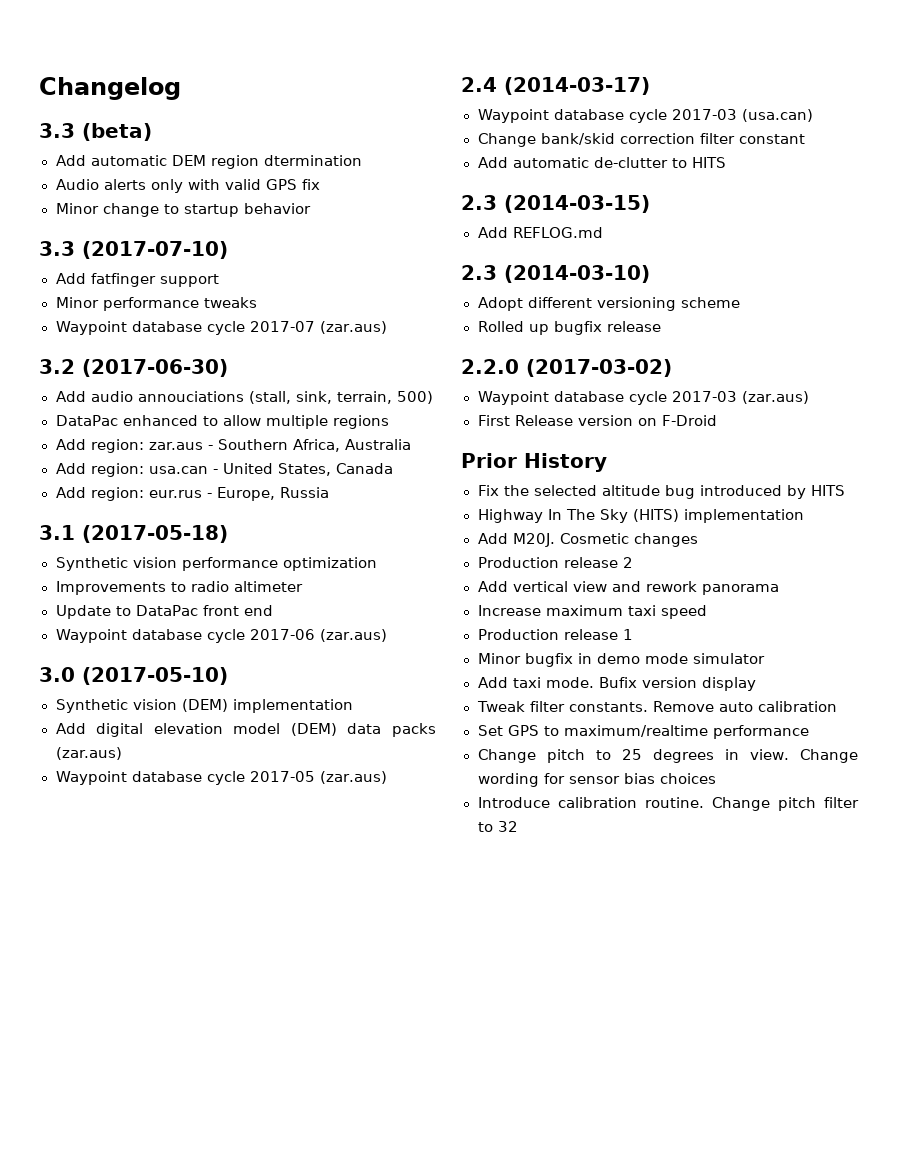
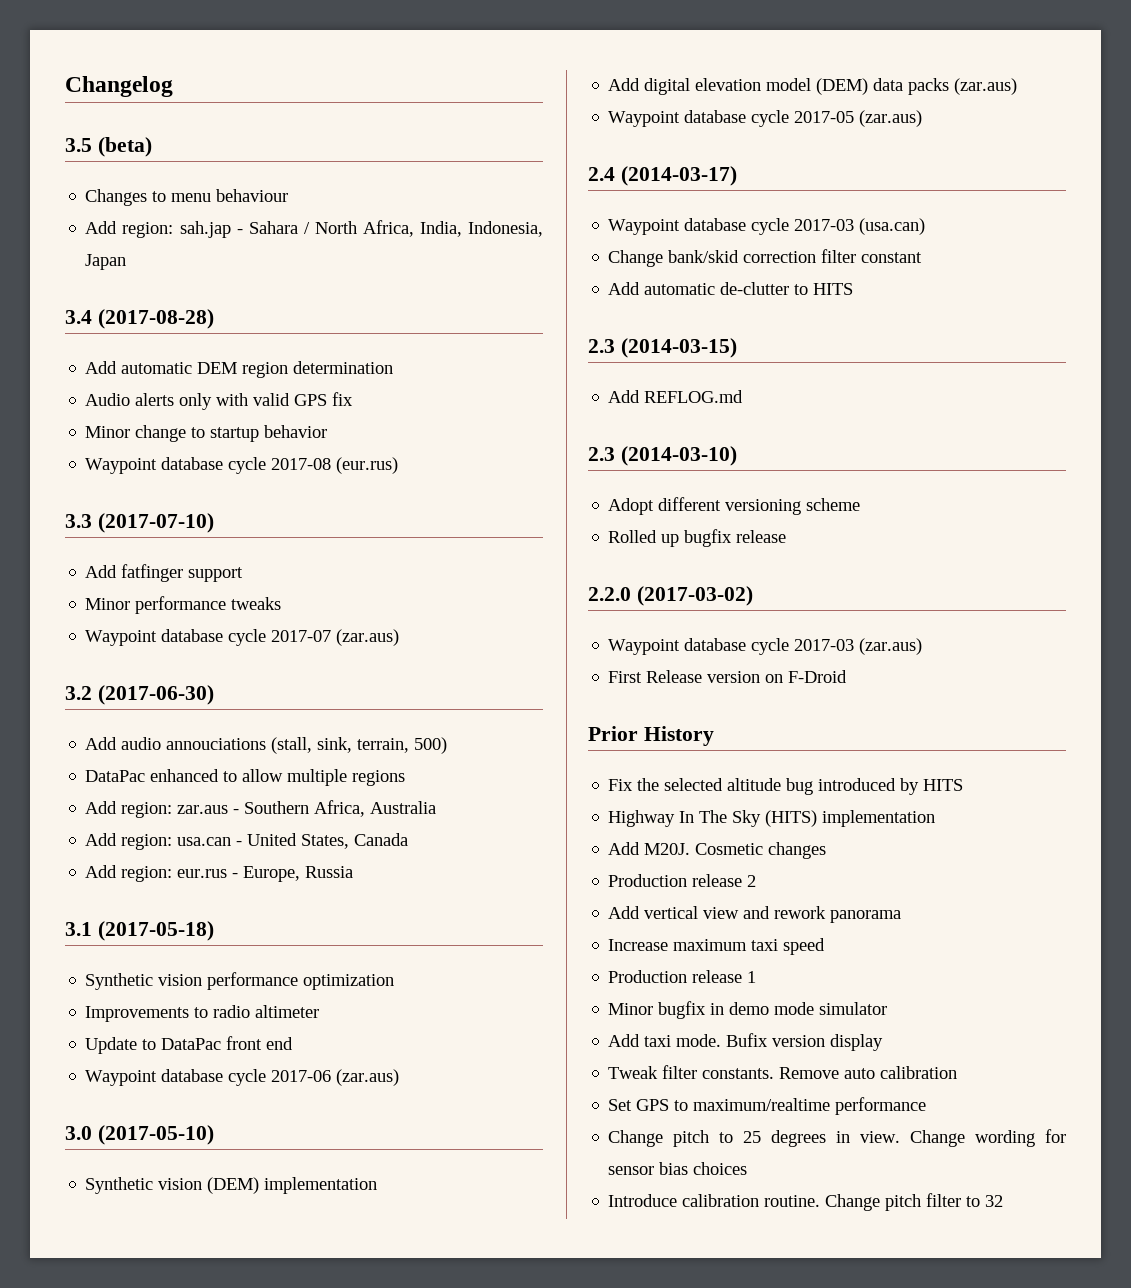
- 3.3 (beta)
+ 3.5 (beta)
+ Changes to menu behaviour
+ Add region: sah.jap - Sahara / North Africa, India, Indonesia, Japan
+ 3.4 (2017-08-28)
- Add automatic DEM region dtermination
+ Add automatic DEM region determination
+ Waypoint database cycle 2017-08 (eur.rus)

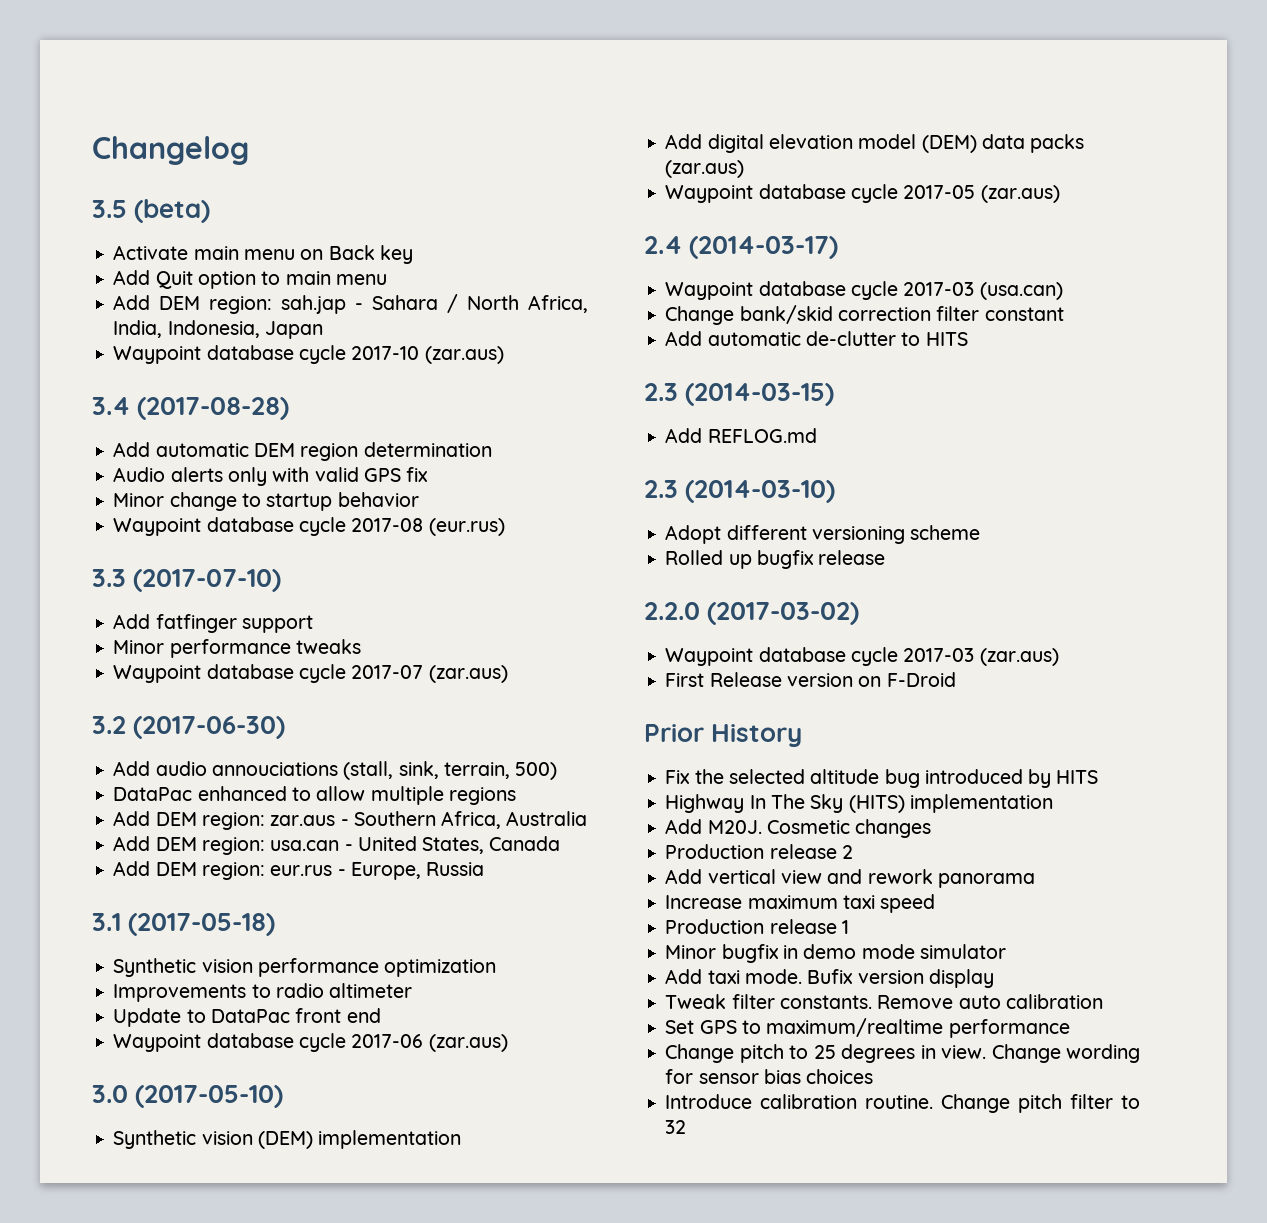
- Changes to menu behaviour
- Add region: sah.jap - Sahara / North Africa, India, Indonesia, Japan
+ Activate main menu on Back key
+ Add Quit option to main menu
+ Add DEM region: sah.jap - Sahara / North Africa, India, Indonesia, Japan
+ Waypoint database cycle 2017-10 (zar.aus)
- Add region: zar.aus - Southern Africa, Australia
+ Add DEM region: zar.aus - Southern Africa, Australia
- Add region: usa.can - United States, Canada
+ Add DEM region: usa.can - United States, Canada
- Add region: eur.rus - Europe, Russia
+ Add DEM region: eur.rus - Europe, Russia

